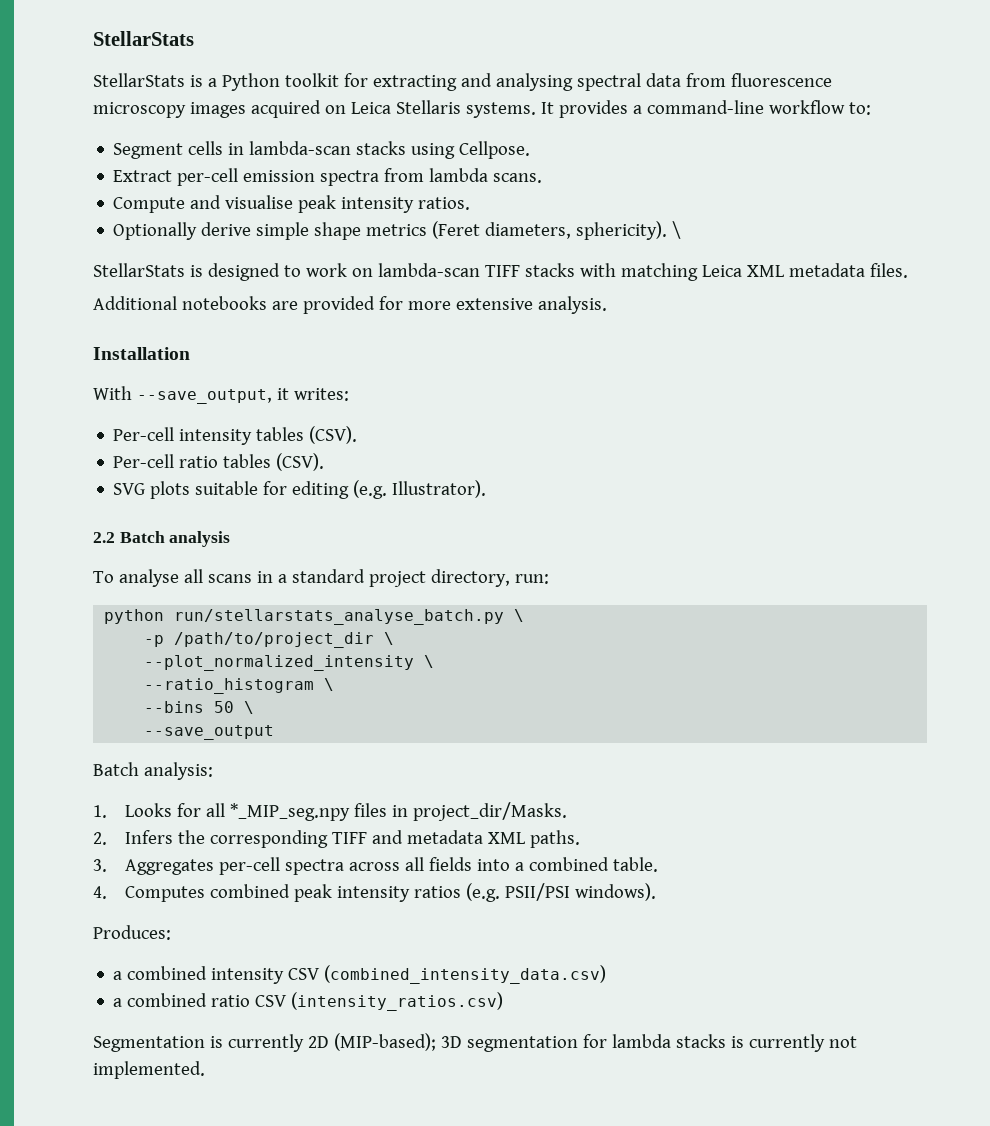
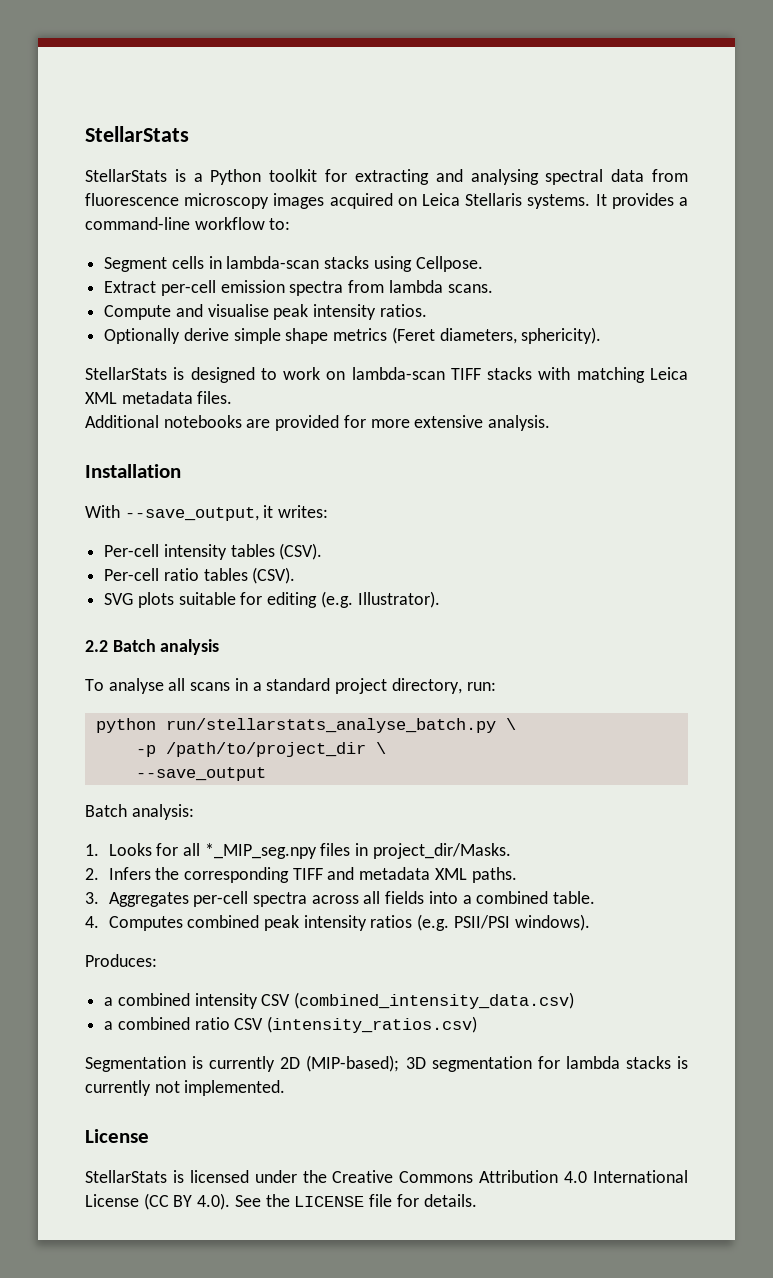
- Optionally derive simple shape metrics (Feret diameters, sphericity). \
+ Optionally derive simple shape metrics (Feret diameters, sphericity).
- --plot_normalized_intensity \
- --ratio_histogram \
- --bins 50 \
  Segmentation is currently 2D (MIP-based); 3D segmentation for lambda stacks is currently not implemented.
+ License
+ StellarStats is licensed under the Creative Commons Attribution 4.0 International License (CC BY 4.0). See the LICENSE file for details.

